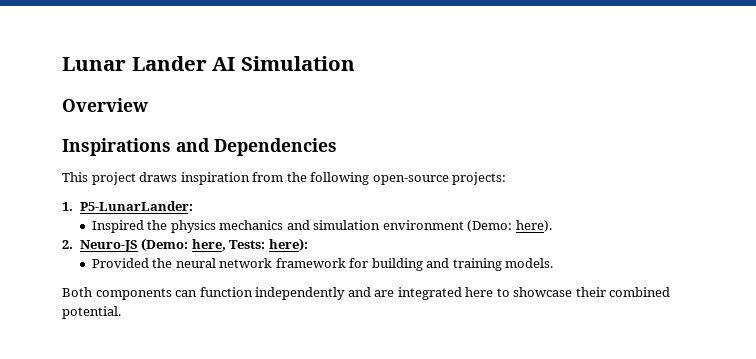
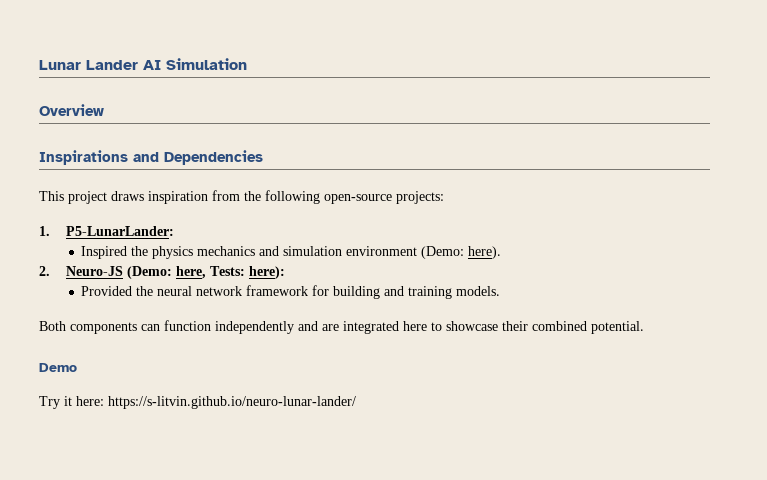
+ Demo
+ Try it here: https://s-litvin.github.io/neuro-lunar-lander/

